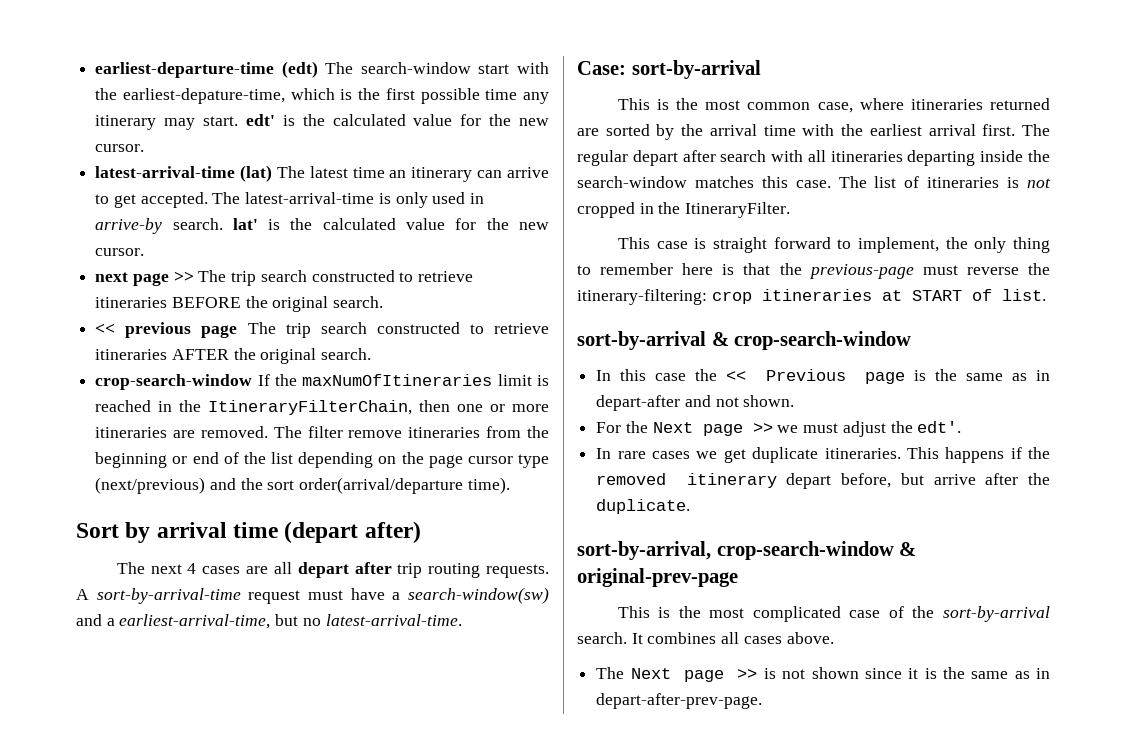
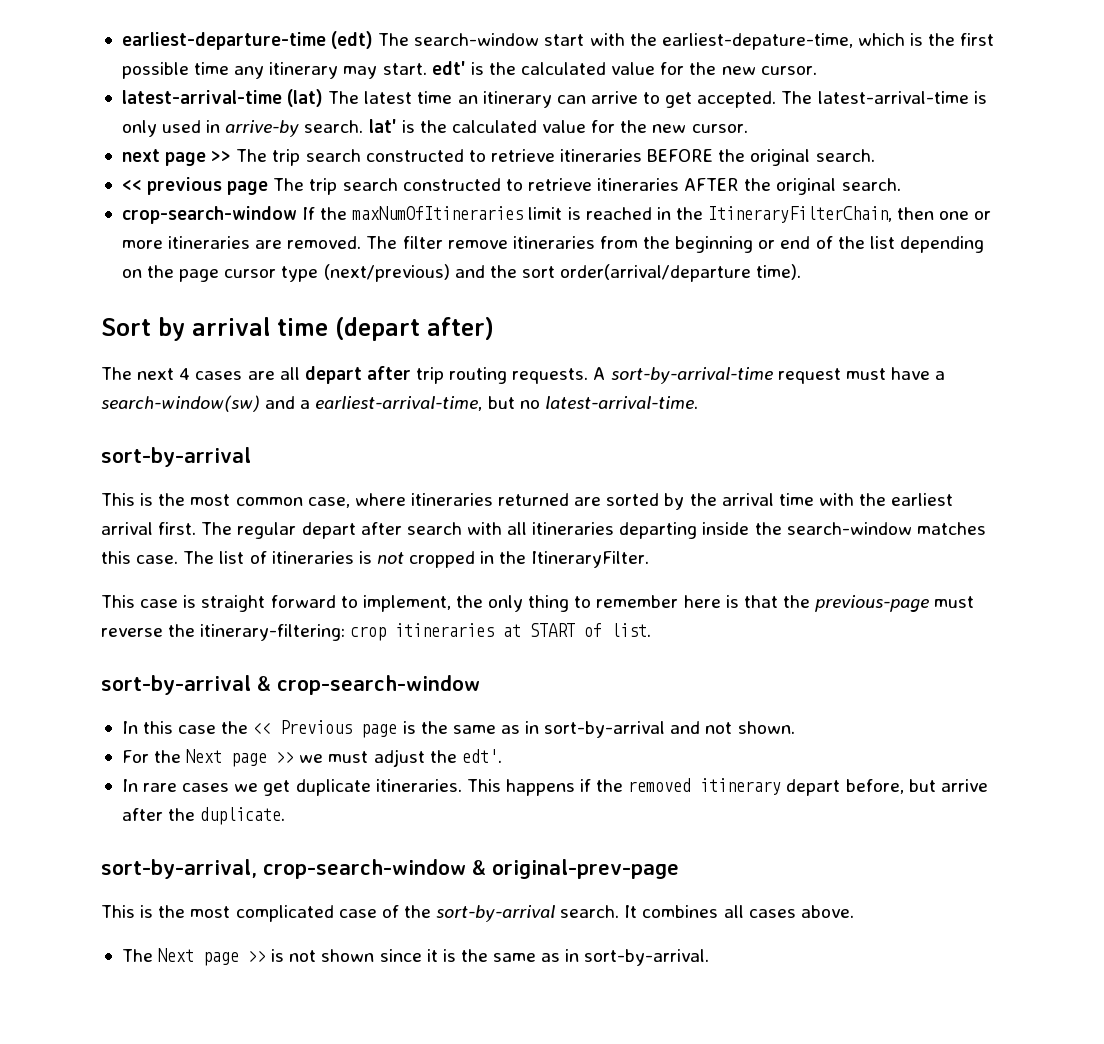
  A sort-by-arrival-time request must have a search-window(sw) and a earliest-arrival-time, but no latest-arrival-time.
- Case: sort-by-arrival
+ sort-by-arrival
- In this case the << Previous page is the same as in depart-after and not shown.
+ In this case the << Previous page is the same as in sort-by-arrival and not shown.
- The Next page >> is not shown since it is the same as in depart-after-prev-page.
+ The Next page >> is not shown since it is the same as in sort-by-arrival.

